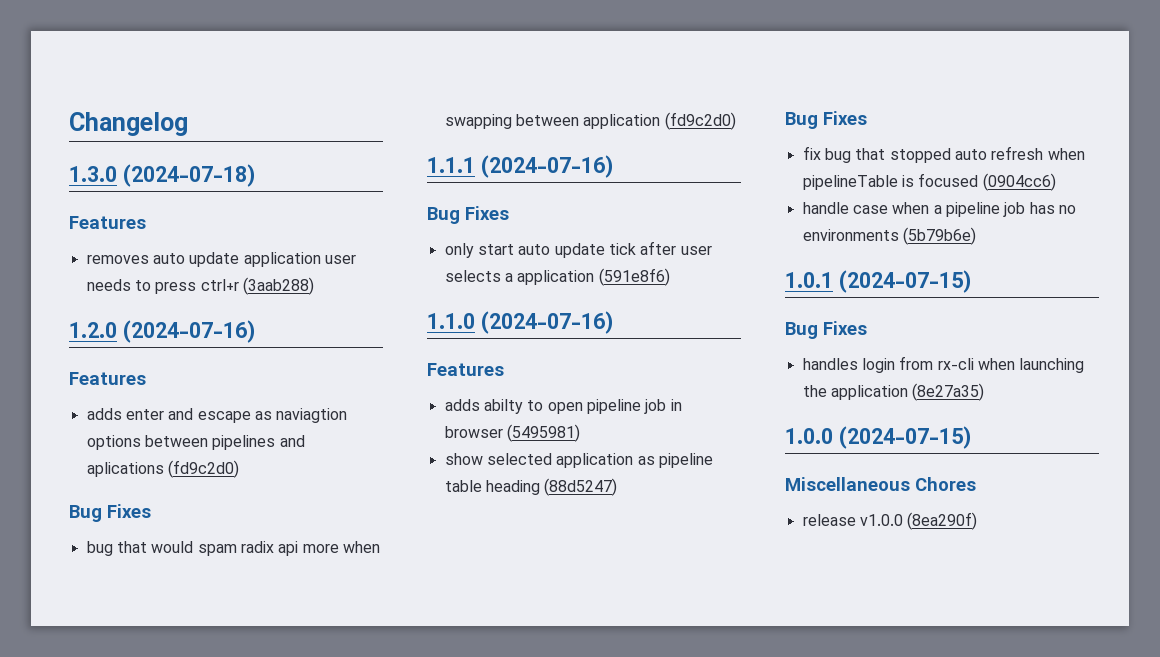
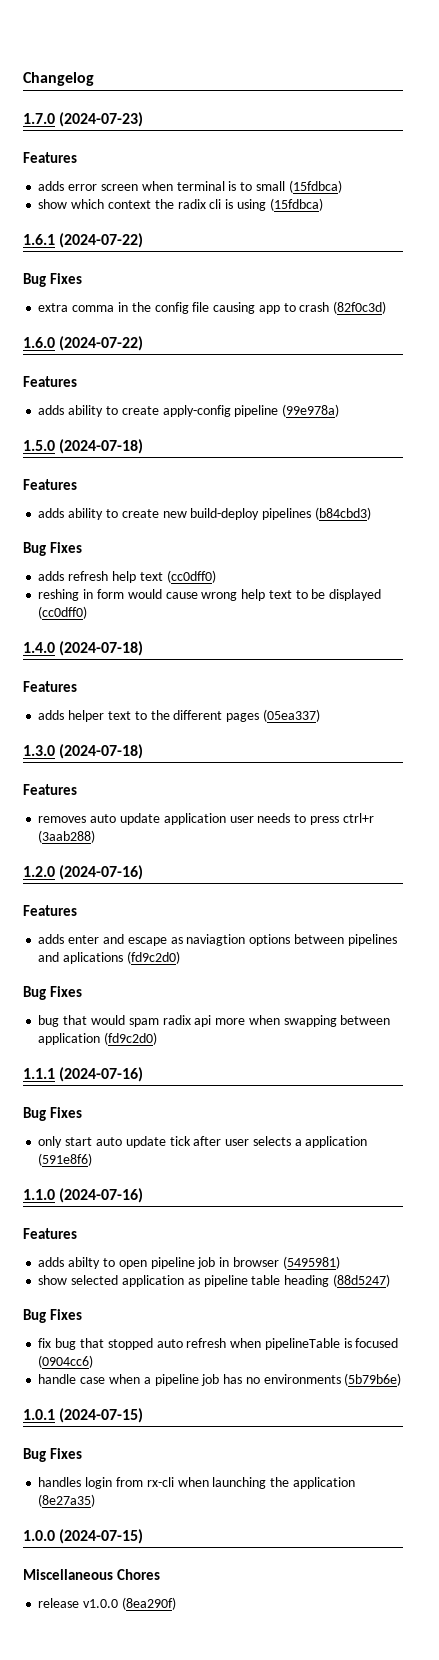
+ 1.7.0 (2024-07-23)
+ Features
+ adds error screen when terminal is to small (15fdbca)
+ show which context the radix cli is using (15fdbca)
+ 1.6.1 (2024-07-22)
+ Bug Fixes
+ extra comma in the config file causing app to crash (82f0c3d)
+ 1.6.0 (2024-07-22)
+ Features
+ adds ability to create apply-config pipeline (99e978a)
+ 1.5.0 (2024-07-18)
+ Features
+ adds ability to create new build-deploy pipelines (b84cbd3)
+ Bug Fixes
+ adds refresh help text (cc0dff0)
+ reshing in form would cause wrong help text to be displayed (cc0dff0)
+ 1.4.0 (2024-07-18)
+ Features
+ adds helper text to the different pages (05ea337)

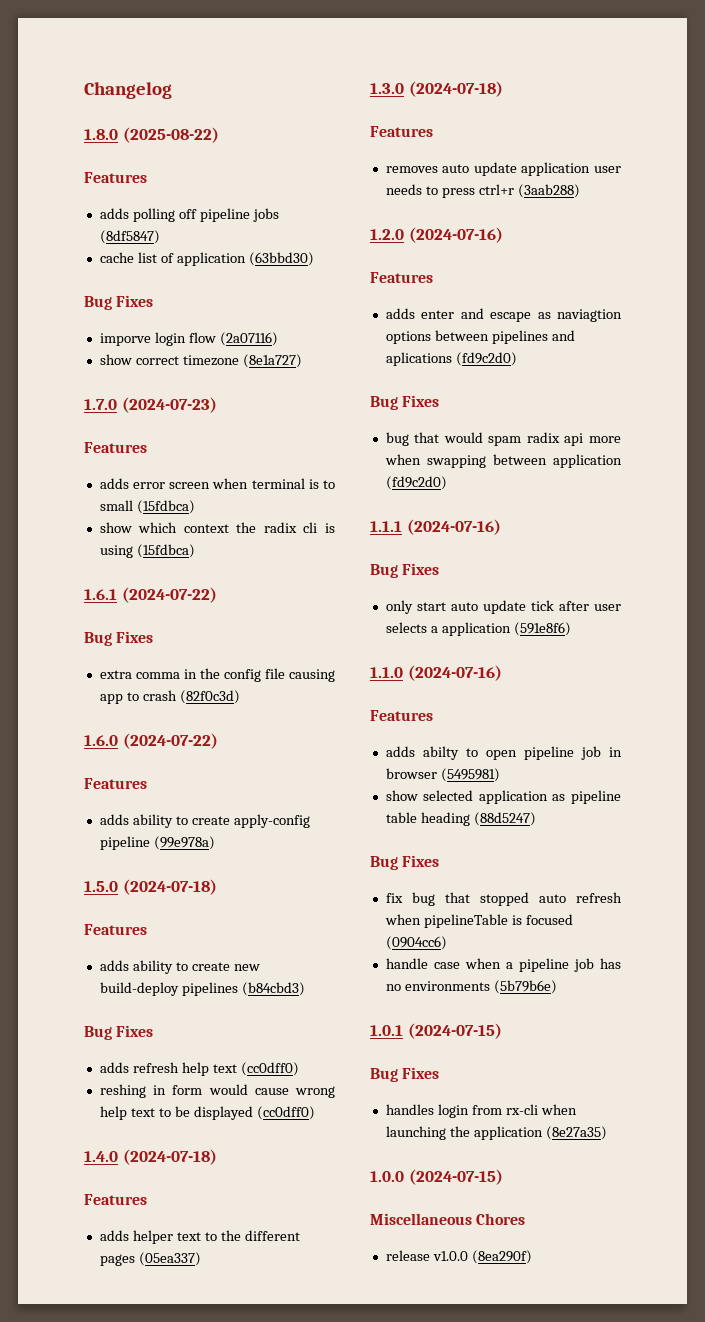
+ 1.8.0 (2025-08-22)
+ Features
+ adds polling off pipeline jobs (8df5847)
+ cache list of application (63bbd30)
+ Bug Fixes
+ imporve login flow (2a07116)
+ show correct timezone (8e1a727)

